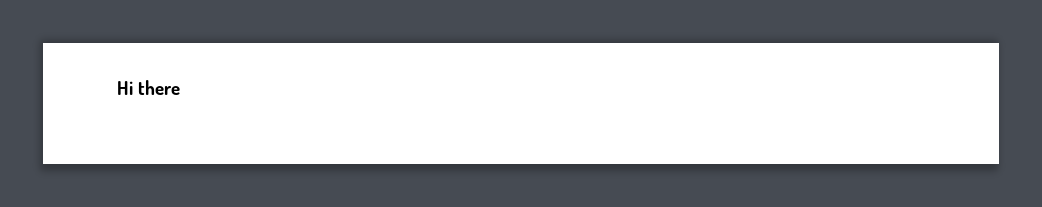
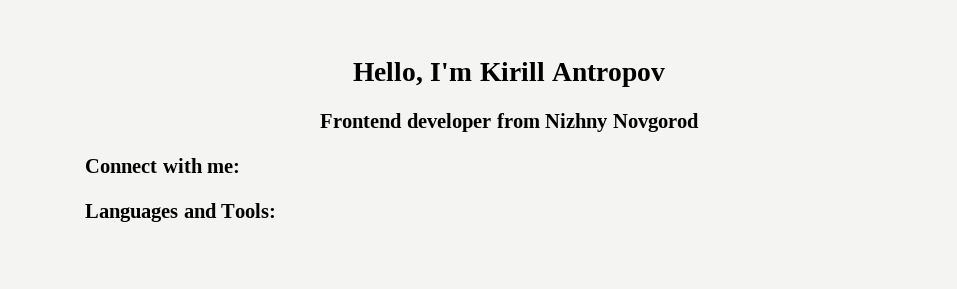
- Hi there
+ Hello, I'm Kirill Antropov
+ Frontend developer from Nizhny Novgorod
+ Connect with me:
+ Languages and Tools:

